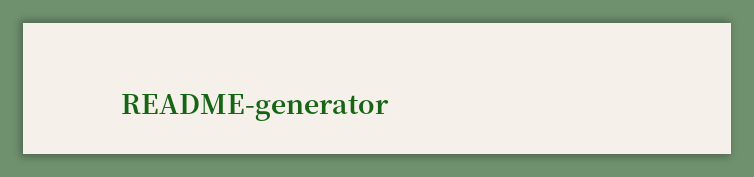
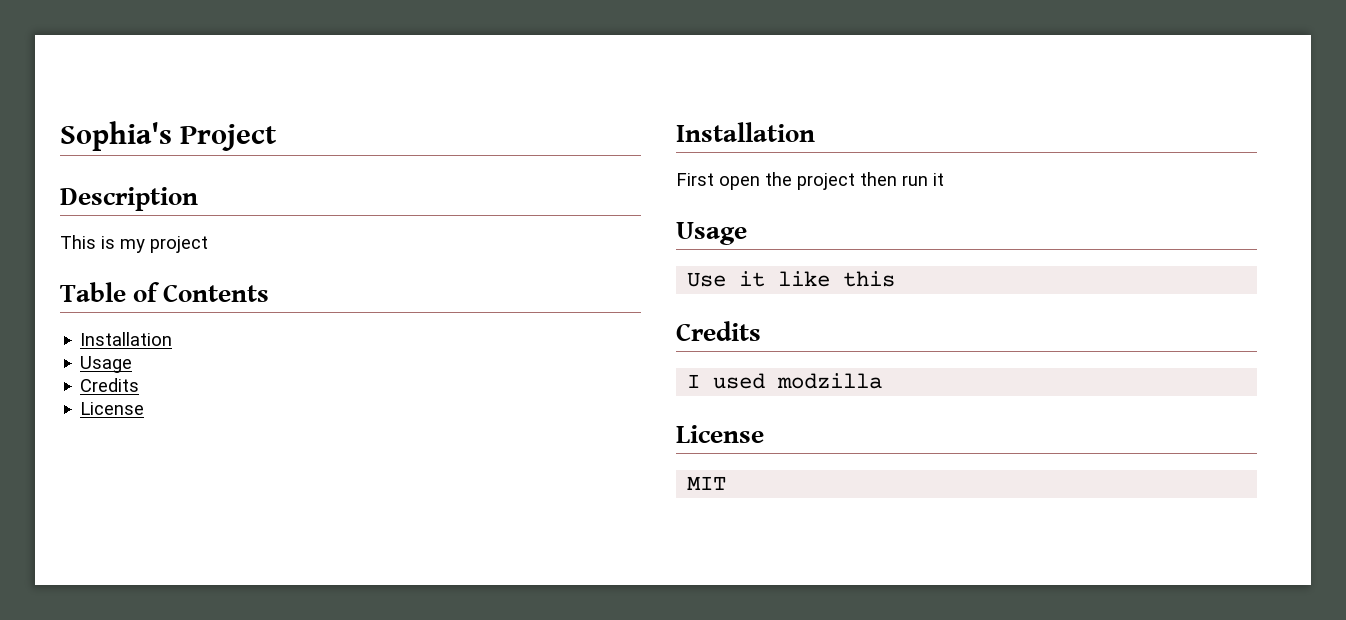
- README-generator
+ Sophia's Project
+ Description
+ This is my project
+ Table of Contents
+ Installation
+ Usage
+ Credits
+ License
+ Installation
+ First open the project then run it
+ Usage
+ Use it like this
+ Credits
+ I used modzilla
+ License
+ MIT

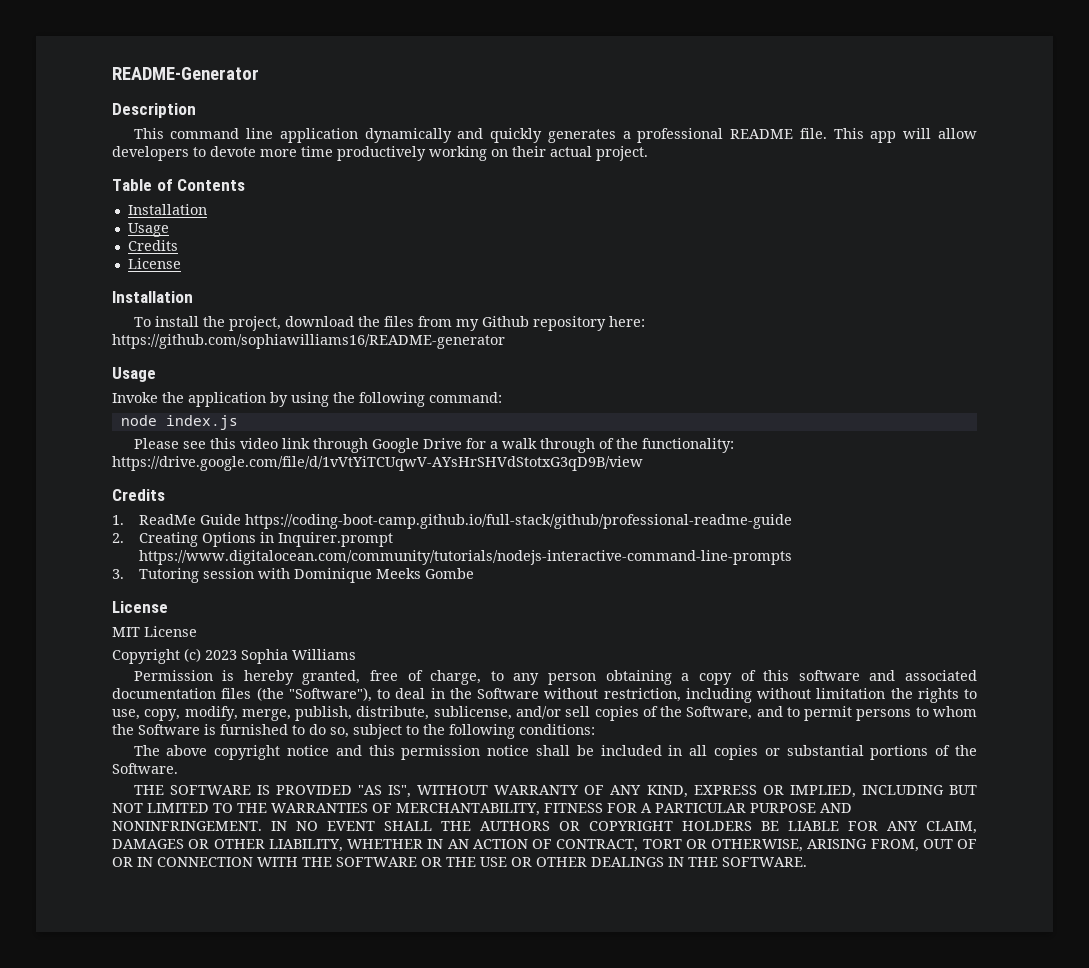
- Sophia's Project
+ README-Generator
- This is my project
+ This command line application dynamically and quickly generates a professional README file. This app will allow developers to devote more time productively working on their actual project.
- First open the project then run it
+ To install the project, download the files from my Github repository here: https://github.com/sophiawilliams16/README-generator
  Usage
- Use it like this
+ Invoke the application by using the following command:
+ node index.js
+ Please see this video link through Google Drive for a walk through of the functionality: https://drive.google.com/file/d/1vVtYiTCUqwV-AYsHrSHVdStotxG3qD9B/view
  Credits
- I used modzilla
+ 1. ReadMe Guide https://coding-boot-camp.github.io/full-stack/github/professional-readme-guide
+ 2. Creating Options in Inquirer.prompt https://www.digitalocean.com/community/tutorials/nodejs-interactive-command-line-prompts
+ 3. Tutoring session with Dominique Meeks Gombe
  License
- MIT
+ MIT License
+ Copyright (c) 2023 Sophia Williams
+ Permission is hereby granted, free of charge, to any person obtaining a copy of this software and associated documentation files (the "Software"), to deal in the Software without restriction, including without limitation the rights to use, copy, modify, merge, publish, distribute, sublicense, and/or sell copies of the Software, and to permit persons to whom the Software is furnished to do so, subject to the following conditions:
+ The above copyright notice and this permission notice shall be included in all copies or substantial portions of the Software.
+ THE SOFTWARE IS PROVIDED "AS IS", WITHOUT WARRANTY OF ANY KIND, EXPRESS OR IMPLIED, INCLUDING BUT NOT LIMITED TO THE WARRANTIES OF MERCHANTABILITY, FITNESS FOR A PARTICULAR PURPOSE AND NONINFRINGEMENT. IN NO EVENT SHALL THE AUTHORS OR COPYRIGHT HOLDERS BE LIABLE FOR ANY CLAIM, DAMAGES OR OTHER LIABILITY, WHETHER IN AN ACTION OF CONTRACT, TORT OR OTHERWISE, ARISING FROM, OUT OF OR IN CONNECTION WITH THE SOFTWARE OR THE USE OR OTHER DEALINGS IN THE SOFTWARE.

